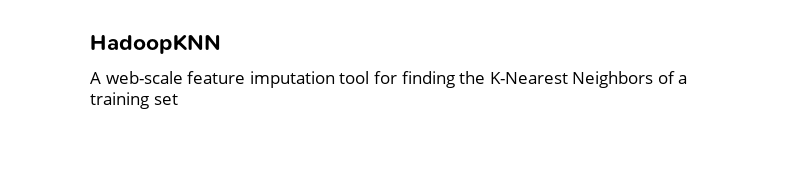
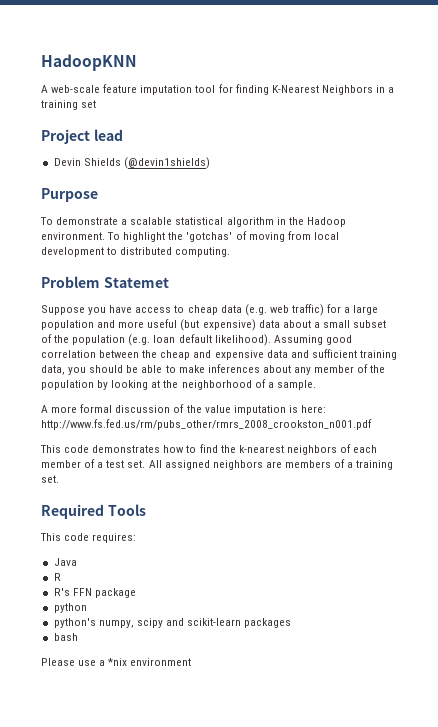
- A web-scale feature imputation tool for finding the K-Nearest Neighbors of a training set
+ A web-scale feature imputation tool for finding K-Nearest Neighbors in a training set
+ Project lead
+ Devin Shields (@devin1shields)
+ Purpose
+ To demonstrate a scalable statistical algorithm in the Hadoop environment. To highlight the 'gotchas' of moving from local development to distributed computing.
+ Problem Statemet
+ Suppose you have access to cheap data (e.g. web traffic) for a large population and more useful (but expensive) data about a small subset of the population (e.g. loan default likelihood). Assuming good correlation between the cheap and expensive data and sufficient training data, you should be able to make inferences about any member of the population by looking at the neighborhood of a sample.
+ A more formal discussion of the value imputation is here: http://www.fs.fed.us/rm/pubs_other/rmrs_2008_crookston_n001.pdf
+ This code demonstrates how to find the k-nearest neighbors of each member of a test set. All assigned neighbors are members of a training set.
+ Required Tools
+ This code requires:
+ Java
+ R
+ R's FFN package
+ python
+ python's numpy, scipy and scikit-learn packages
+ bash
+ Please use a *nix environment

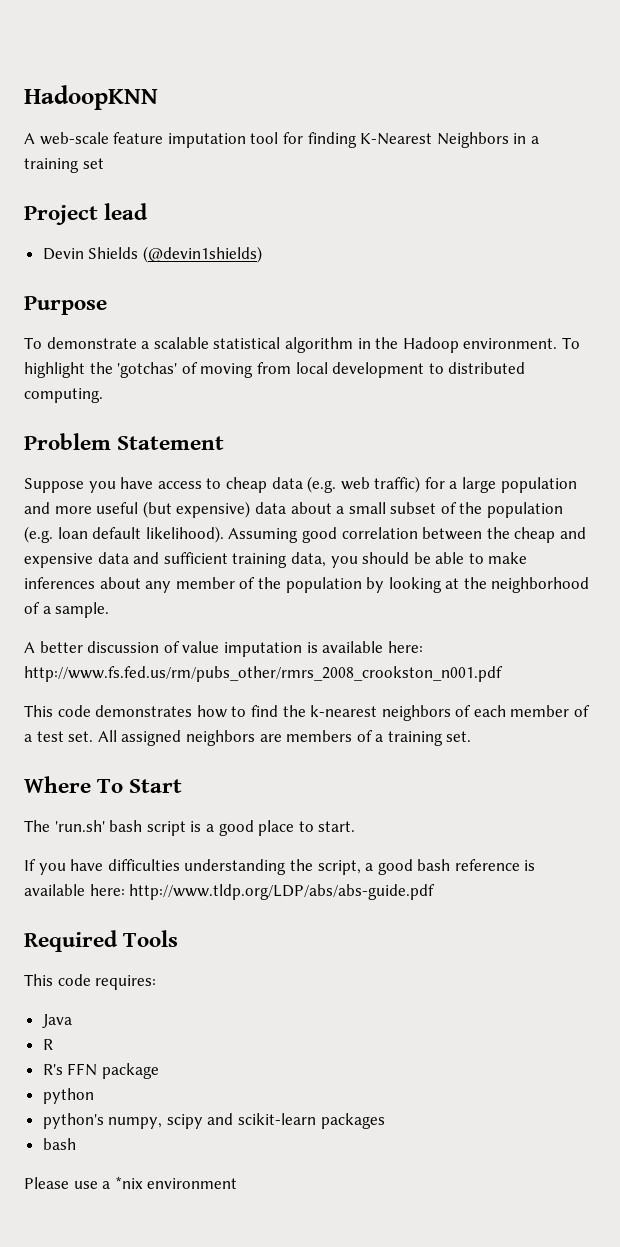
- Problem Statemet
+ Problem Statement
- A more formal discussion of the value imputation is here: http://www.fs.fed.us/rm/pubs_other/rmrs_2008_crookston_n001.pdf
+ A better discussion of value imputation is available here: http://www.fs.fed.us/rm/pubs_other/rmrs_2008_crookston_n001.pdf
+ Where To Start
+ The 'run.sh' bash script is a good place to start.
+ If you have difficulties understanding the script, a good bash reference is available here: http://www.tldp.org/LDP/abs/abs-guide.pdf

